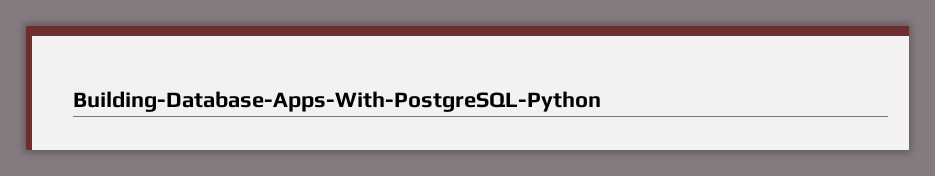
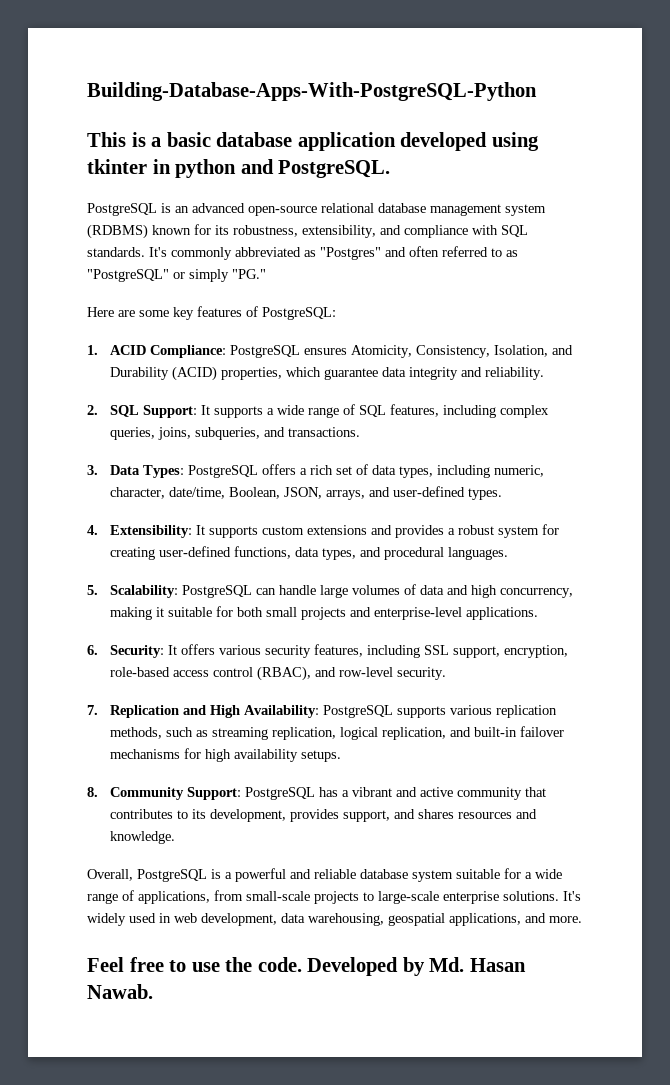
+ This is a basic database application developed using tkinter in python and PostgreSQL.
+ PostgreSQL is an advanced open-source relational database management system (RDBMS) known for its robustness, extensibility, and compliance with SQL standards. It's commonly abbreviated as "Postgres" and often referred to as "PostgreSQL" or simply "PG."
+ Here are some key features of PostgreSQL:
+ 1. ACID Compliance: PostgreSQL ensures Atomicity, Consistency, Isolation, and Durability (ACID) properties, which guarantee data integrity and reliability.
+ 2. SQL Support: It supports a wide range of SQL features, including complex queries, joins, subqueries, and transactions.
+ 3. Data Types: PostgreSQL offers a rich set of data types, including numeric, character, date/time, Boolean, JSON, arrays, and user-defined types.
+ 4. Extensibility: It supports custom extensions and provides a robust system for creating user-defined functions, data types, and procedural languages.
+ 5. Scalability: PostgreSQL can handle large volumes of data and high concurrency, making it suitable for both small projects and enterprise-level applications.
+ 6. Security: It offers various security features, including SSL support, encryption, role-based access control (RBAC), and row-level security.
+ 7. Replication and High Availability: PostgreSQL supports various replication methods, such as streaming replication, logical replication, and built-in failover mechanisms for high availability setups.
+ 8. Community Support: PostgreSQL has a vibrant and active community that contributes to its development, provides support, and shares resources and knowledge.
+ Overall, PostgreSQL is a powerful and reliable database system suitable for a wide range of applications, from small-scale projects to large-scale enterprise solutions. It's widely used in web development, data warehousing, geospatial applications, and more.
+ Feel free to use the code. Developed by Md. Hasan Nawab.

